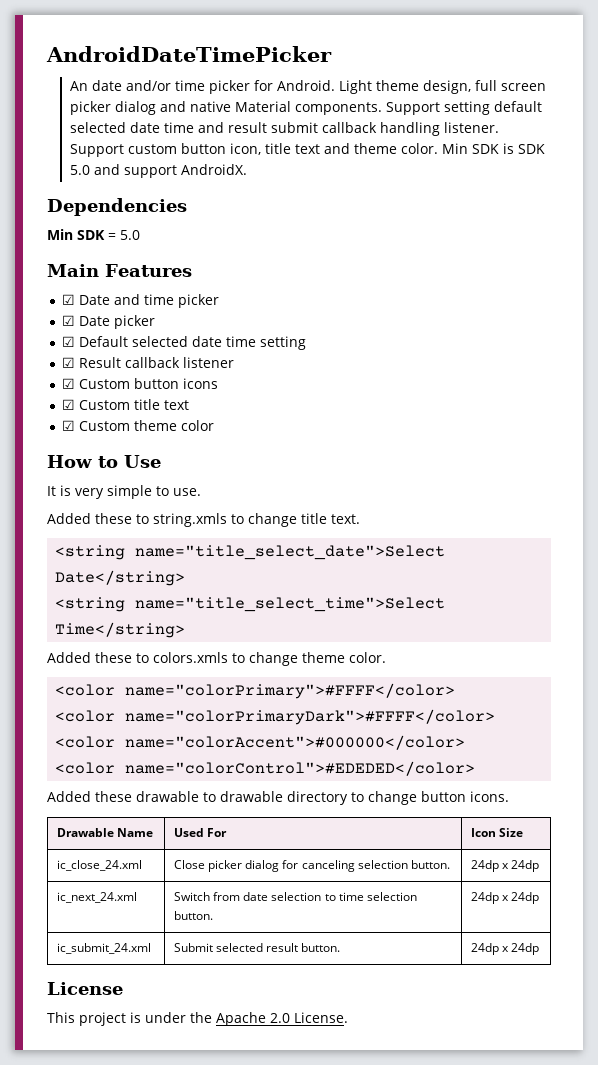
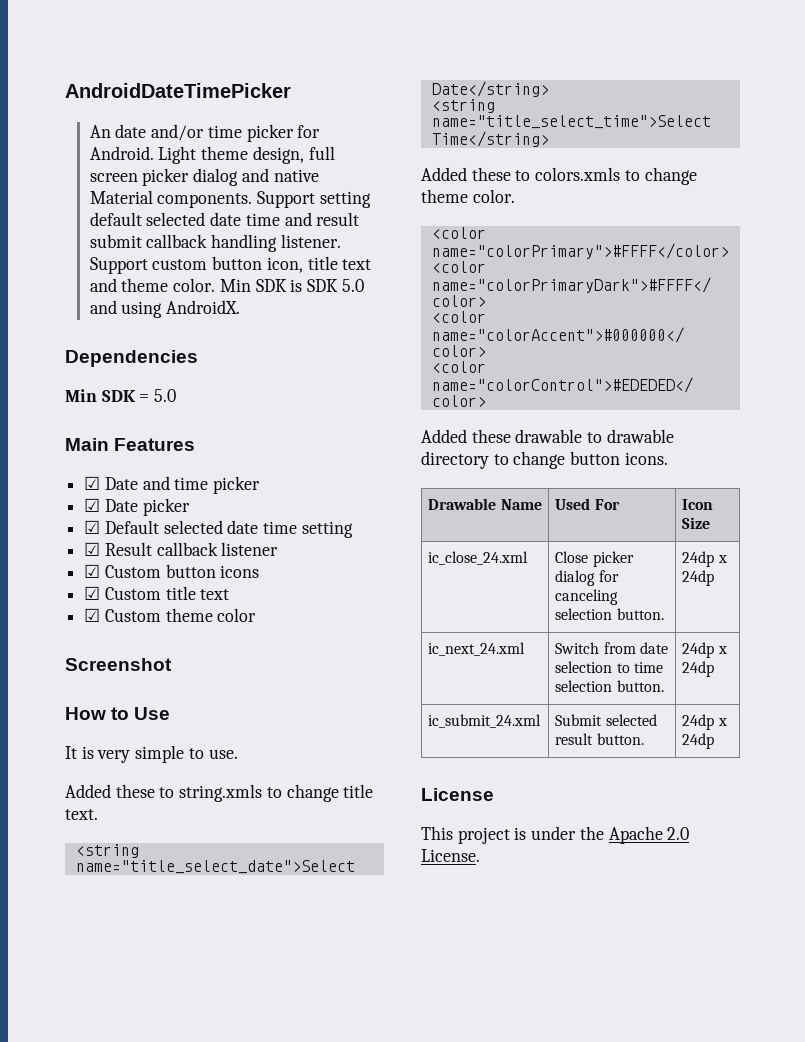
- Min SDK is SDK 5.0 and support AndroidX.
+ Min SDK is SDK 5.0 and using AndroidX.
+ Screenshot

